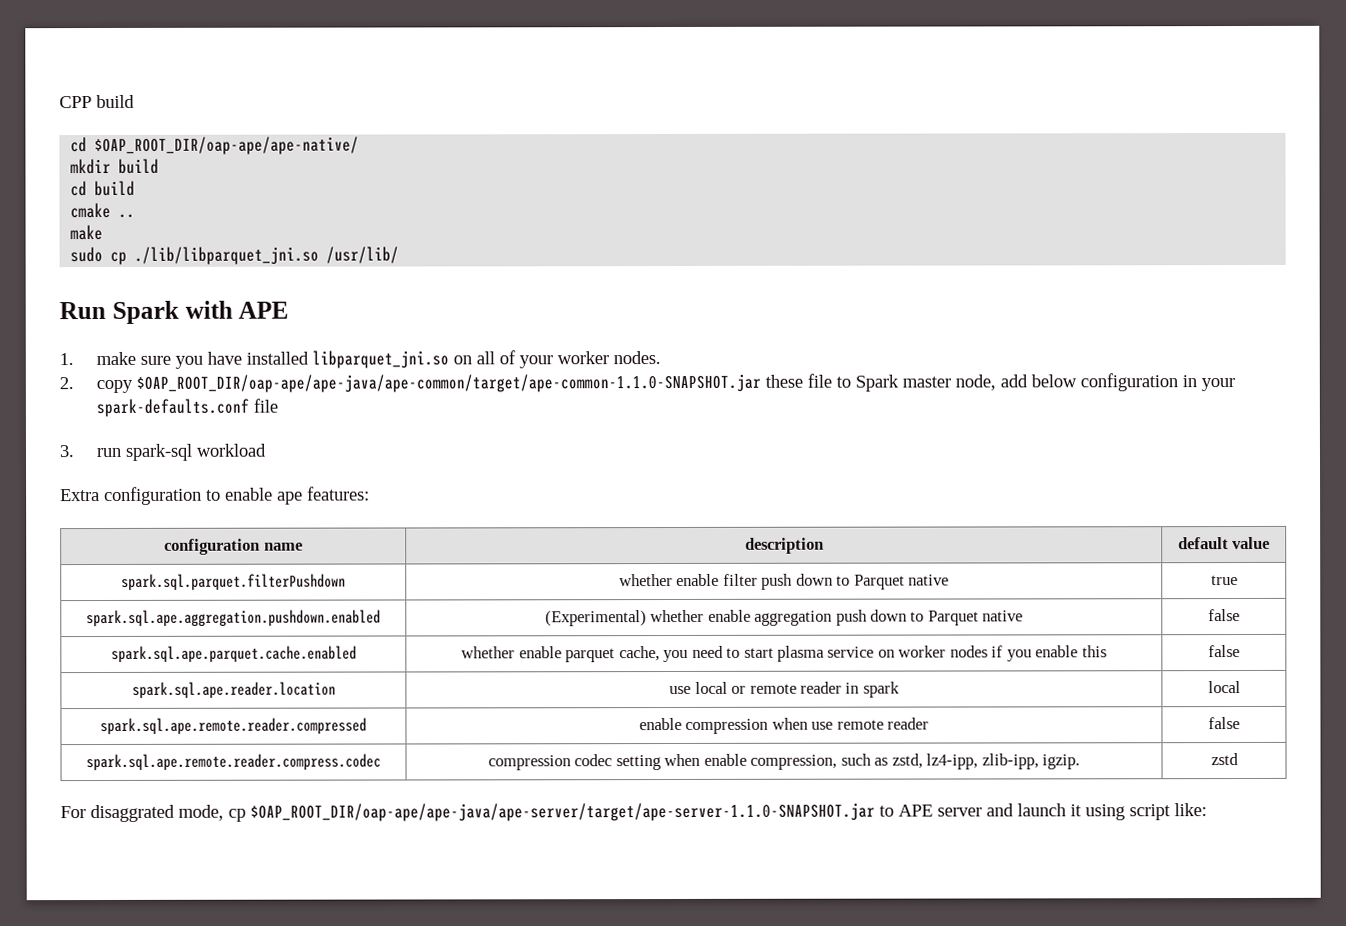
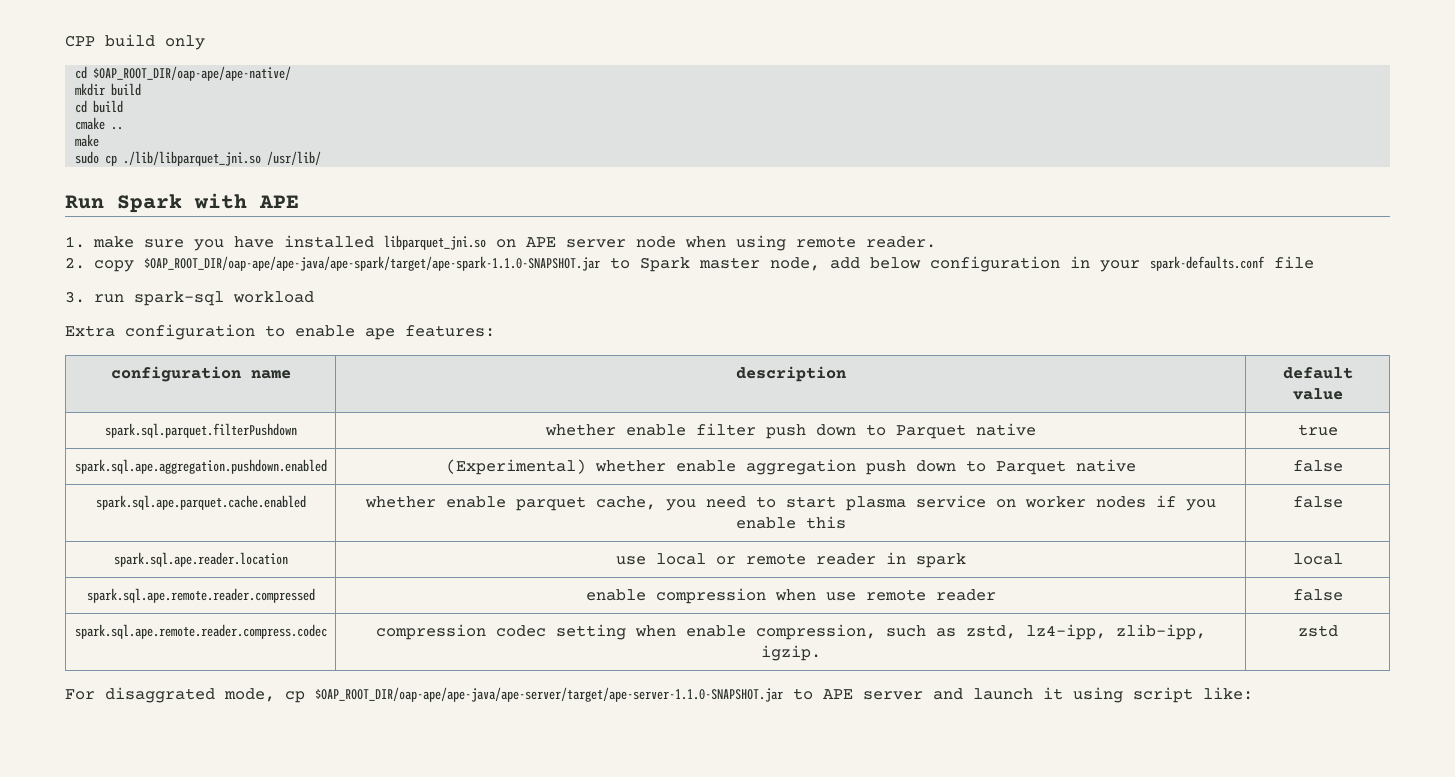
- CPP build
+ CPP build only
- 1. make sure you have installed libparquet_jni.so on all of your worker nodes.
+ 1. make sure you have installed libparquet_jni.so on APE server node when using remote reader.
- 2. copy $OAP_ROOT_DIR/oap-ape/ape-java/ape-common/target/ape-common-1.1.0-SNAPSHOT.jar these file to Spark master node, add below configuration in your spark-defaults.conf file
+ 2. copy $OAP_ROOT_DIR/oap-ape/ape-java/ape-spark/target/ape-spark-1.1.0-SNAPSHOT.jar to Spark master node, add below configuration in your spark-defaults.conf file

